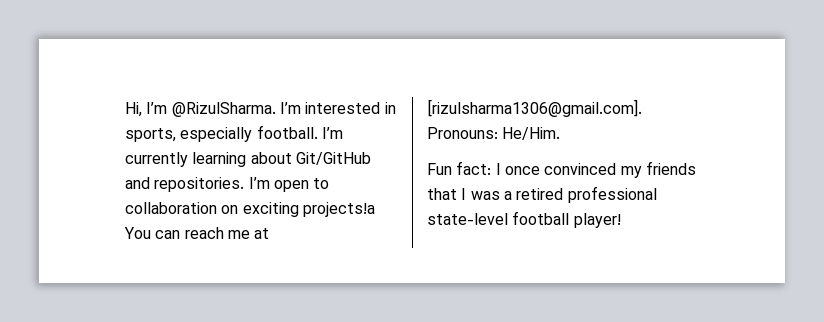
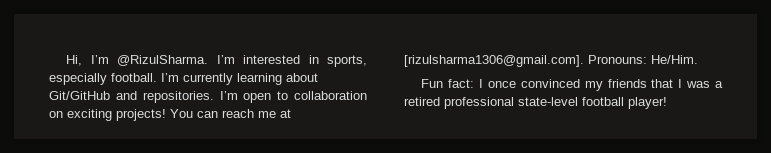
- I’m open to collaboration on exciting projects!a You can reach me at [rizulsharma1306@gmail.com]. Pronouns: He/Him.
+ I’m open to collaboration on exciting projects! You can reach me at [rizulsharma1306@gmail.com]. Pronouns: He/Him.

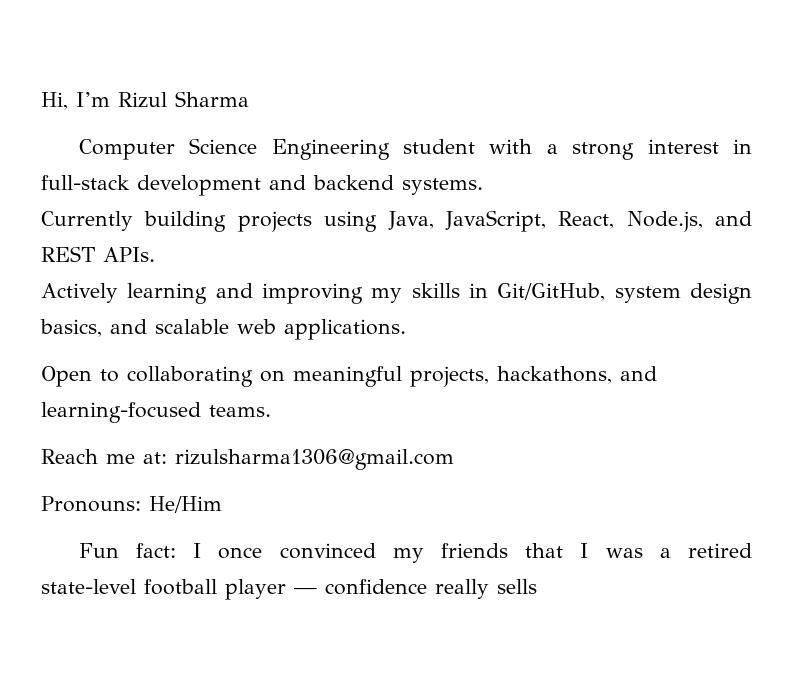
- Hi, I’m @RizulSharma. I’m interested in sports, especially football. I’m currently learning about Git/GitHub and repositories. I’m open to collaboration on exciting projects! You can reach me at [rizulsharma1306@gmail.com]. Pronouns: He/Him.
+ Hi, I’m Rizul Sharma
+ Computer Science Engineering student with a strong interest in full-stack development and backend systems.
+ Currently building projects using Java, JavaScript, React, Node.js, and REST APIs.
+ Actively learning and improving my skills in Git/GitHub, system design basics, and scalable web applications.
+ Open to collaborating on meaningful projects, hackathons, and learning-focused teams.
+ Reach me at: rizulsharma1306@gmail.com
+ Pronouns: He/Him
- Fun fact: I once convinced my friends that I was a retired professional state-level football player!
+ Fun fact: I once convinced my friends that I was a retired state-level football player — confidence really sells

